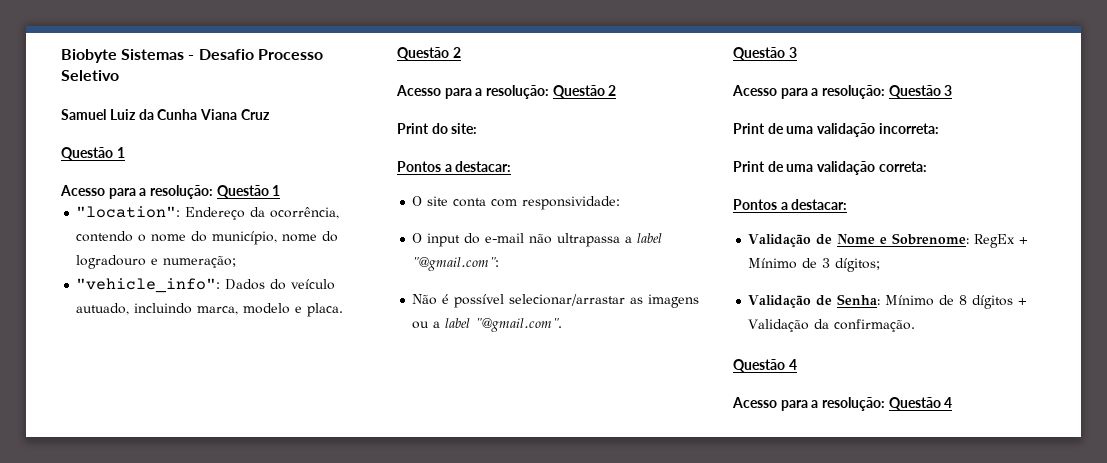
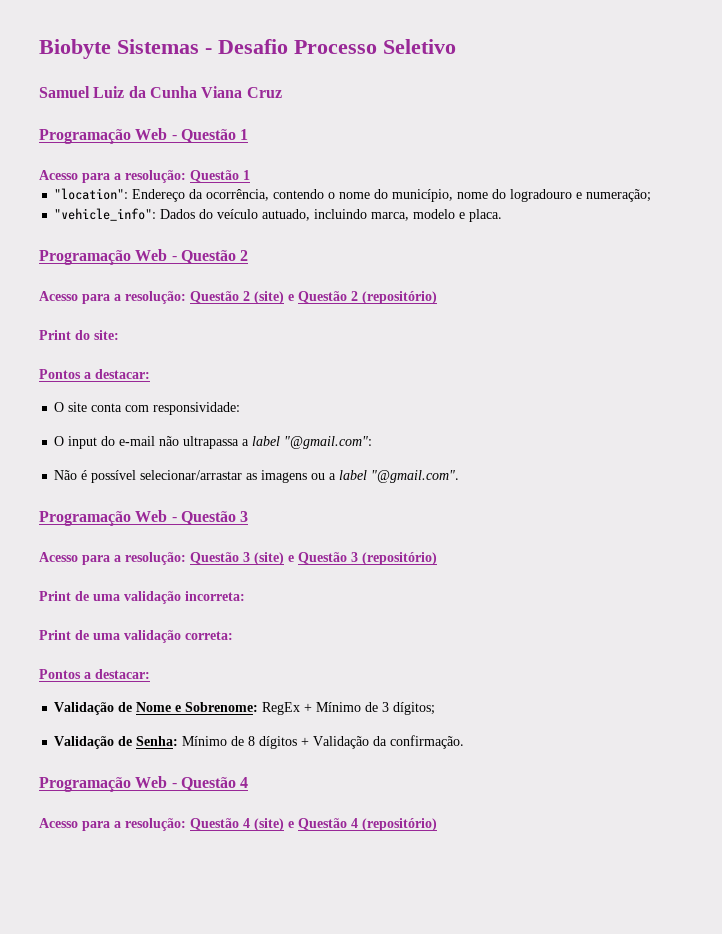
  Samuel Luiz da Cunha Viana Cruz
- Questão 1
+ Programação Web - Questão 1
  "vehicle_info": Dados do veículo autuado, incluindo marca, modelo e placa.
- Questão 2
+ Programação Web - Questão 2
- Acesso para a resolução: Questão 2
+ Acesso para a resolução: Questão 2 (site) e Questão 2 (repositório)
  Não é possível selecionar/arrastar as imagens ou a label "@gmail.com".
- Questão 3
+ Programação Web - Questão 3
- Acesso para a resolução: Questão 3
+ Acesso para a resolução: Questão 3 (site) e Questão 3 (repositório)
  Validação de Senha: Mínimo de 8 dígitos + Validação da confirmação.
- Questão 4
+ Programação Web - Questão 4
- Acesso para a resolução: Questão 4
+ Acesso para a resolução: Questão 4 (site) e Questão 4 (repositório)

